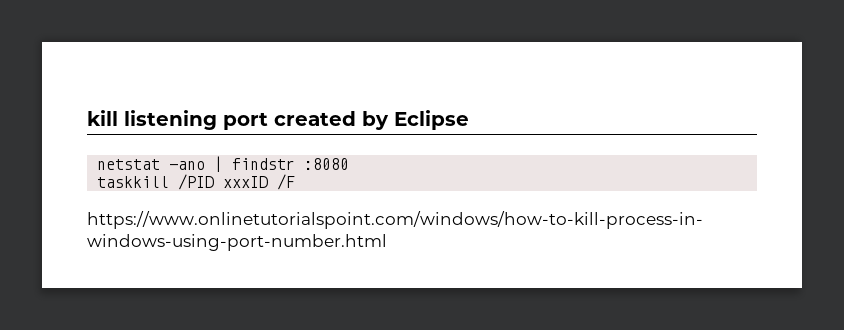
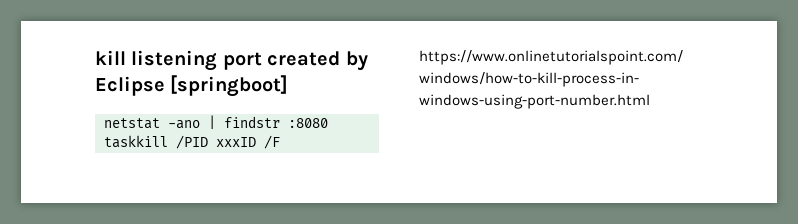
- kill listening port created by Eclipse
+ kill listening port created by Eclipse [springboot]

